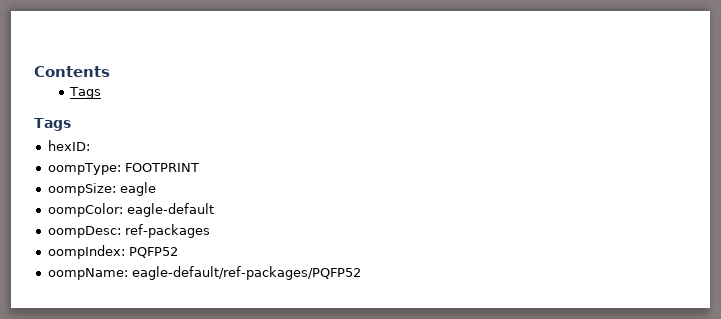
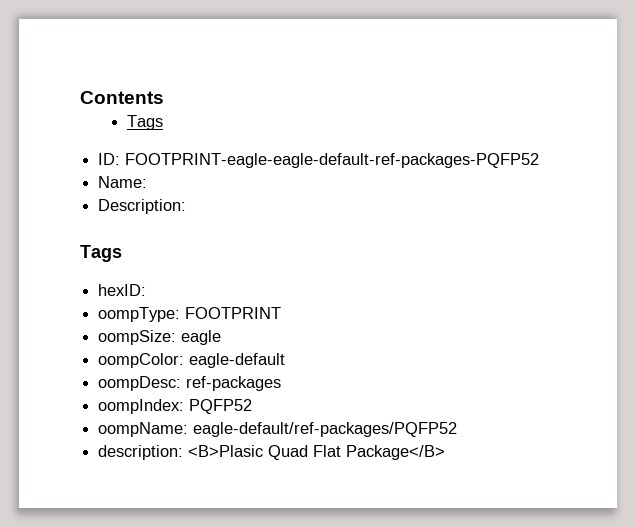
+ ID: FOOTPRINT-eagle-eagle-default-ref-packages-PQFP52
+ Name:
+ Description:
+ description: <B>Plasic Quad Flat Package</B>

